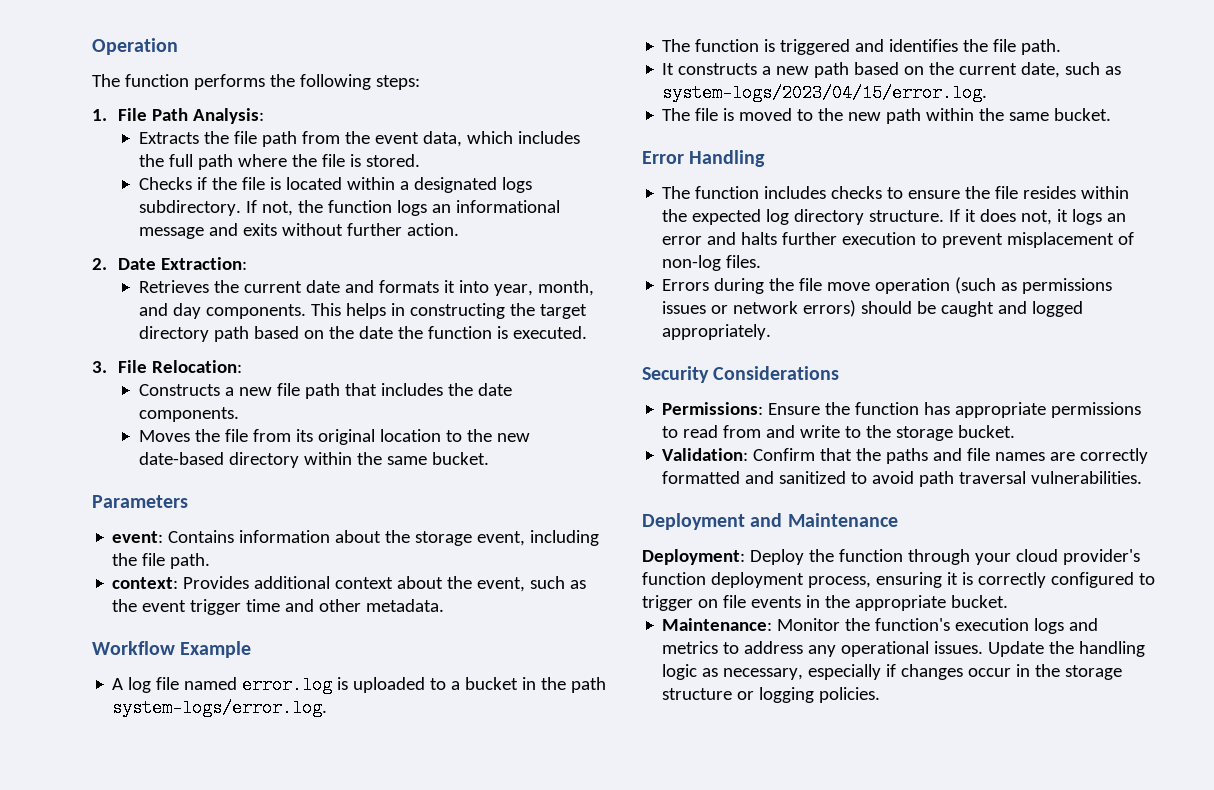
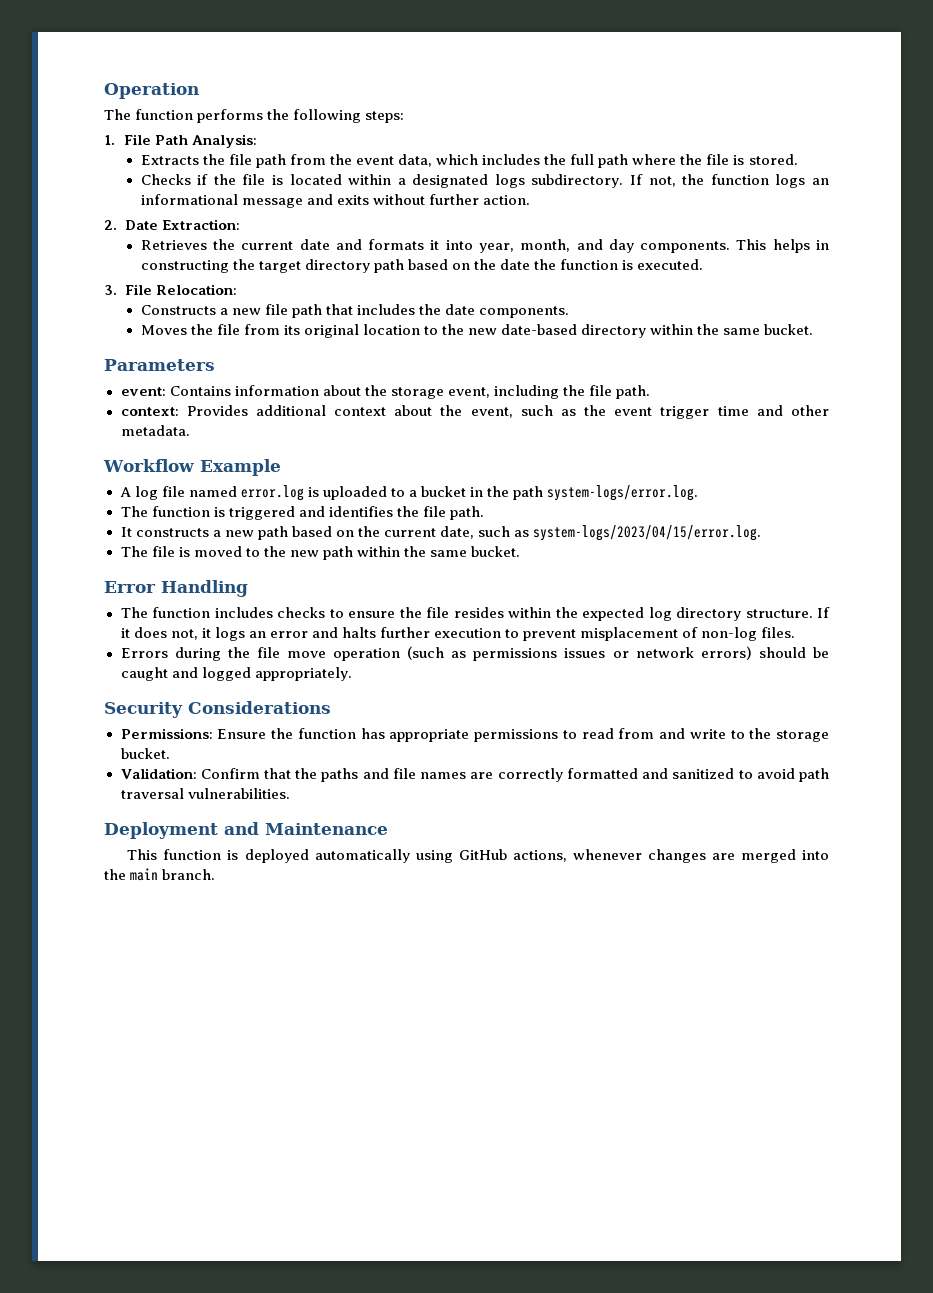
- Deployment: Deploy the function through your cloud provider's function deployment process, ensuring it is correctly configured to trigger on file events in the appropriate bucket.
- Maintenance: Monitor the function's execution logs and metrics to address any operational issues. Update the handling logic as necessary, especially if changes occur in the storage structure or logging policies.
+ This function is deployed automatically using GitHub actions, whenever changes are merged into the main branch.

